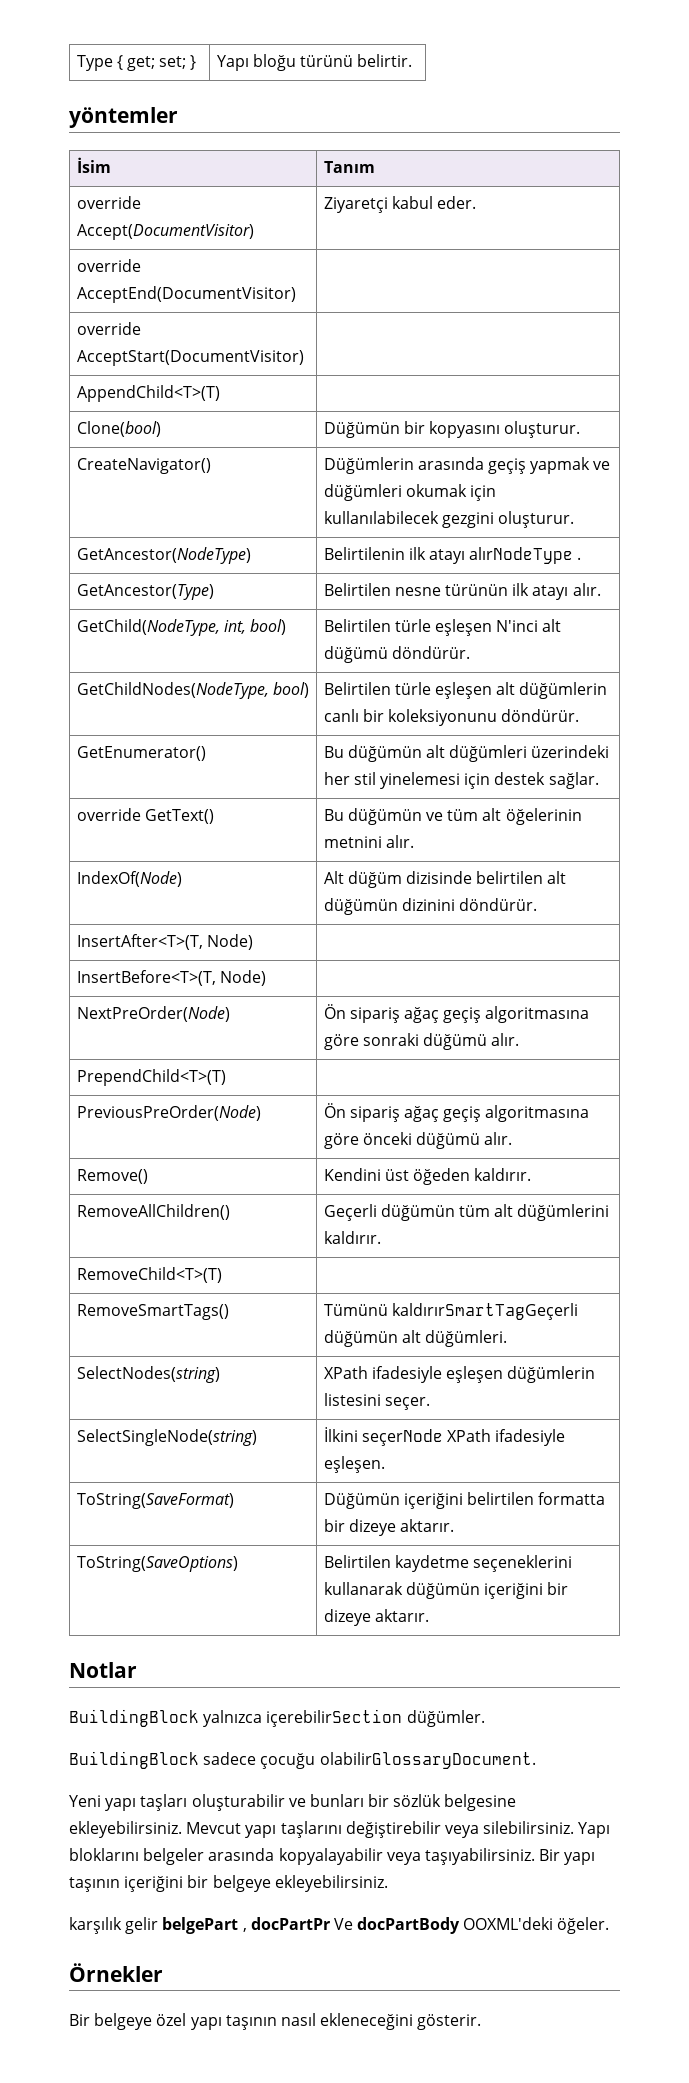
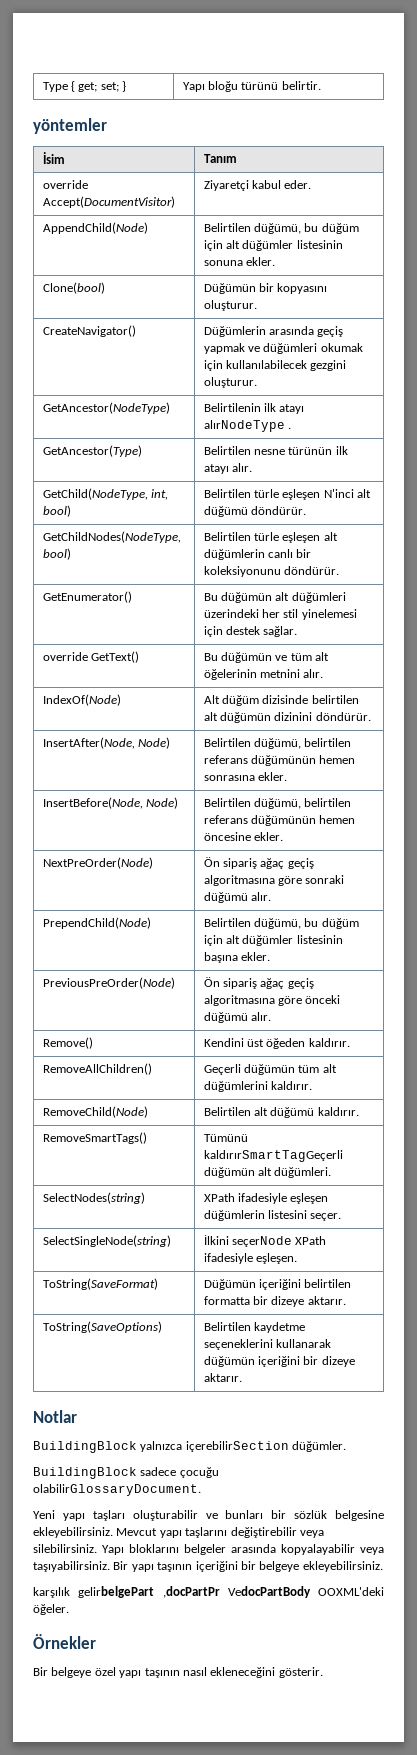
- override AcceptEnd(DocumentVisitor) |
- override AcceptStart(DocumentVisitor) |
- AppendChild<T>(T) |
+ AppendChild(Node) | Belirtilen düğümü, bu düğüm için alt düğümler listesinin sonuna ekler.
- InsertAfter<T>(T, Node) |
- InsertBefore<T>(T, Node) |
+ InsertAfter(Node, Node) | Belirtilen düğümü, belirtilen referans düğümünün hemen sonrasına ekler.
+ InsertBefore(Node, Node) | Belirtilen düğümü, belirtilen referans düğümünün hemen öncesine ekler.
- PrependChild<T>(T) |
+ PrependChild(Node) | Belirtilen düğümü, bu düğüm için alt düğümler listesinin başına ekler.
- RemoveChild<T>(T) |
+ RemoveChild(Node) | Belirtilen alt düğümü kaldırır.
- karşılık gelir belgePart , docPartPr Ve docPartBody OOXML'deki öğeler.
+ karşılık gelirbelgePart ,docPartPr VedocPartBody OOXML'deki öğeler.

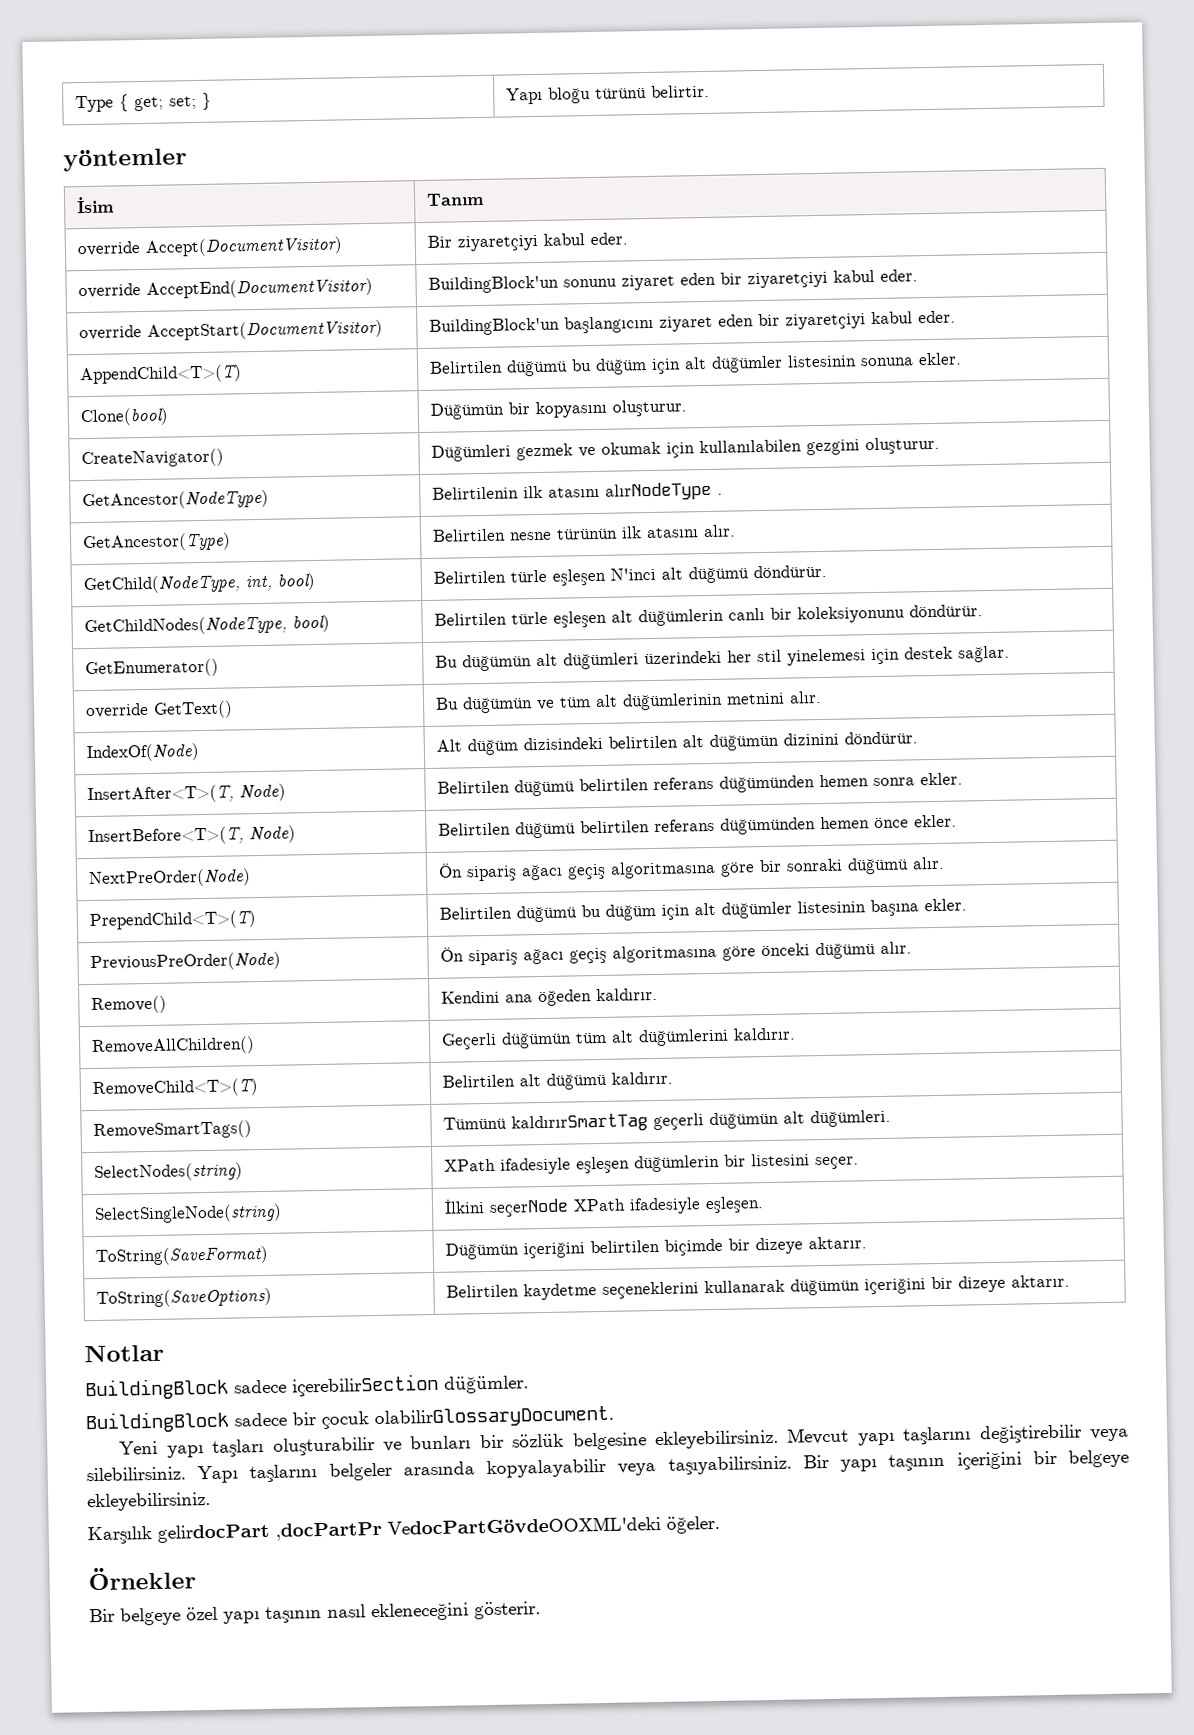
- override Accept(DocumentVisitor) | Ziyaretçi kabul eder.
- AppendChild(Node) | Belirtilen düğümü, bu düğüm için alt düğümler listesinin sonuna ekler.
+ override Accept(DocumentVisitor) | Bir ziyaretçiyi kabul eder.
+ override AcceptEnd(DocumentVisitor) | BuildingBlock'un sonunu ziyaret eden bir ziyaretçiyi kabul eder.
+ override AcceptStart(DocumentVisitor) | BuildingBlock'un başlangıcını ziyaret eden bir ziyaretçiyi kabul eder.
+ AppendChild<T>(T) | Belirtilen düğümü bu düğüm için alt düğümler listesinin sonuna ekler.
- CreateNavigator() | Düğümlerin arasında geçiş yapmak ve düğümleri okumak için kullanılabilecek gezgini oluşturur.
+ CreateNavigator() | Düğümleri gezmek ve okumak için kullanılabilen gezgini oluşturur.
- GetAncestor(NodeType) | Belirtilenin ilk atayı alırNodeType .
+ GetAncestor(NodeType) | Belirtilenin ilk atasını alırNodeType .
- GetAncestor(Type) | Belirtilen nesne türünün ilk atayı alır.
+ GetAncestor(Type) | Belirtilen nesne türünün ilk atasını alır.
- override GetText() | Bu düğümün ve tüm alt öğelerinin metnini alır.
+ override GetText() | Bu düğümün ve tüm alt düğümlerinin metnini alır.
- IndexOf(Node) | Alt düğüm dizisinde belirtilen alt düğümün dizinini döndürür.
+ IndexOf(Node) | Alt düğüm dizisindeki belirtilen alt düğümün dizinini döndürür.
- InsertAfter(Node, Node) | Belirtilen düğümü, belirtilen referans düğümünün hemen sonrasına ekler.
- InsertBefore(Node, Node) | Belirtilen düğümü, belirtilen referans düğümünün hemen öncesine ekler.
+ InsertAfter<T>(T, Node) | Belirtilen düğümü belirtilen referans düğümünden hemen sonra ekler.
+ InsertBefore<T>(T, Node) | Belirtilen düğümü belirtilen referans düğümünden hemen önce ekler.
- NextPreOrder(Node) | Ön sipariş ağaç geçiş algoritmasına göre sonraki düğümü alır.
+ NextPreOrder(Node) | Ön sipariş ağacı geçiş algoritmasına göre bir sonraki düğümü alır.
- PrependChild(Node) | Belirtilen düğümü, bu düğüm için alt düğümler listesinin başına ekler.
+ PrependChild<T>(T) | Belirtilen düğümü bu düğüm için alt düğümler listesinin başına ekler.
- PreviousPreOrder(Node) | Ön sipariş ağaç geçiş algoritmasına göre önceki düğümü alır.
+ PreviousPreOrder(Node) | Ön sipariş ağacı geçiş algoritmasına göre önceki düğümü alır.
- Remove() | Kendini üst öğeden kaldırır.
+ Remove() | Kendini ana öğeden kaldırır.
- RemoveChild(Node) | Belirtilen alt düğümü kaldırır.
+ RemoveChild<T>(T) | Belirtilen alt düğümü kaldırır.
- RemoveSmartTags() | Tümünü kaldırırSmartTagGeçerli düğümün alt düğümleri.
+ RemoveSmartTags() | Tümünü kaldırırSmartTag geçerli düğümün alt düğümleri.
- SelectNodes(string) | XPath ifadesiyle eşleşen düğümlerin listesini seçer.
+ SelectNodes(string) | XPath ifadesiyle eşleşen düğümlerin bir listesini seçer.
- ToString(SaveFormat) | Düğümün içeriğini belirtilen formatta bir dizeye aktarır.
+ ToString(SaveFormat) | Düğümün içeriğini belirtilen biçimde bir dizeye aktarır.
- BuildingBlock yalnızca içerebilirSection düğümler.
+ BuildingBlock sadece içerebilirSection düğümler.
- BuildingBlock sadece çocuğu olabilirGlossaryDocument.
+ BuildingBlock sadece bir çocuk olabilirGlossaryDocument.
- Yapı bloklarını belgeler arasında kopyalayabilir veya taşıyabilirsiniz.
+ Yapı taşlarını belgeler arasında kopyalayabilir veya taşıyabilirsiniz.
- karşılık gelirbelgePart ,docPartPr VedocPartBody OOXML'deki öğeler.
+ Karşılık gelirdocPart ,docPartPr VedocPartGövdeOOXML'deki öğeler.

